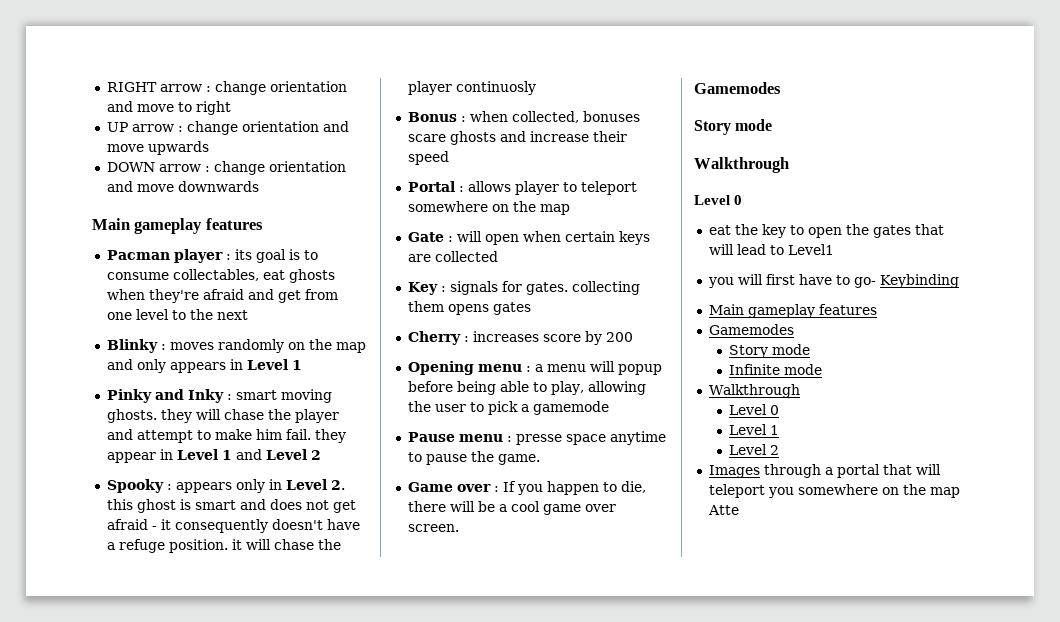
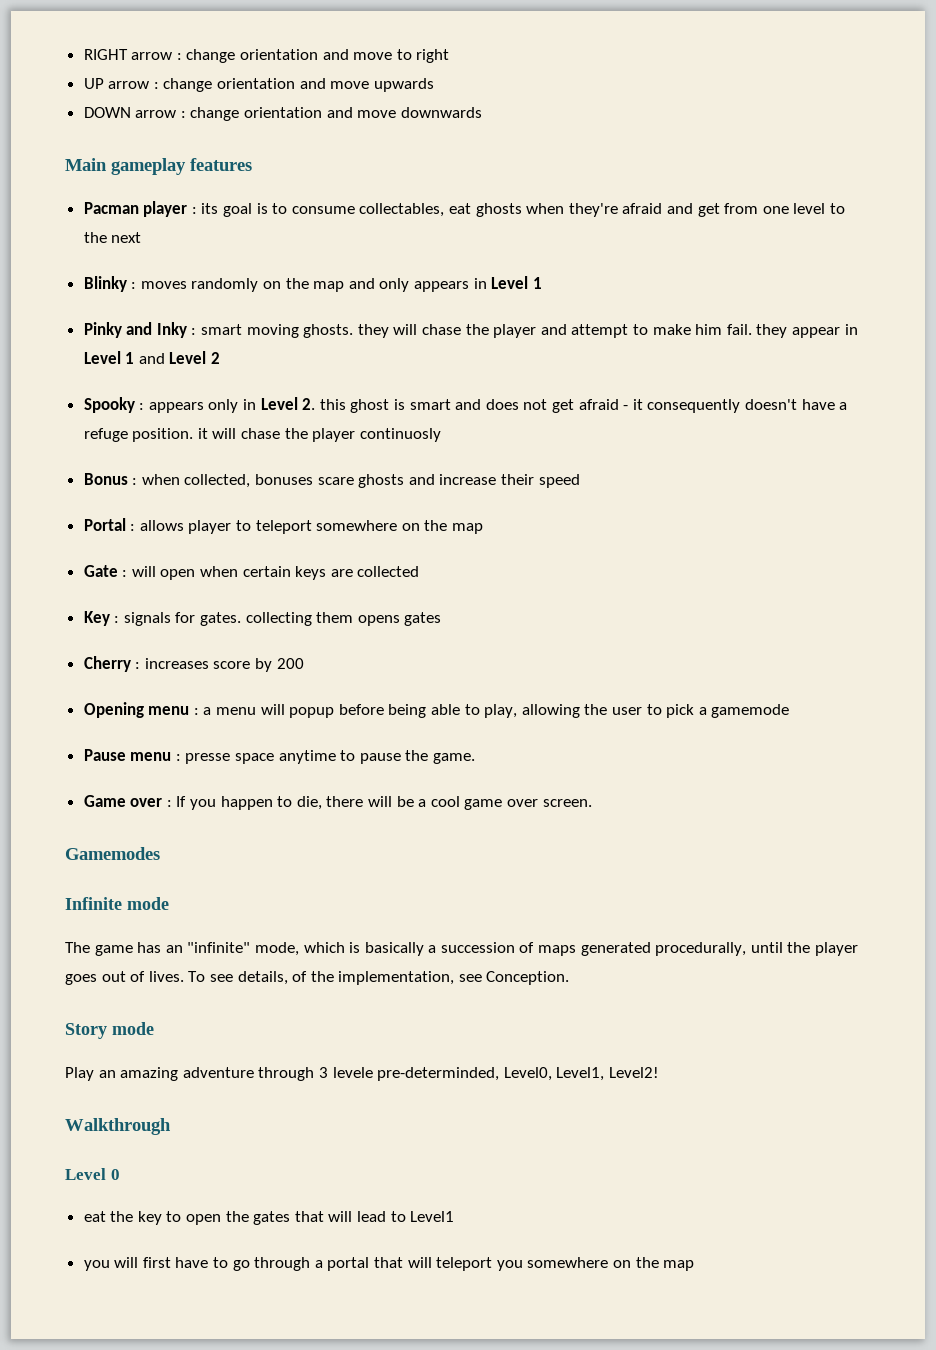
  Game over : If you happen to die, there will be a cool game over screen.
  Gamemodes
+ Infinite mode
+ The game has an "infinite" mode, which is basically a succession of maps generated procedurally, until the player goes out of lives. To see details, of the implementation, see Conception.
  Story mode
+ Play an amazing adventure through 3 levele pre-determinded, Level0, Level1, Level2!
- you will first have to go- Keybinding
- Main gameplay features
- Gamemodes
- Story mode
- Infinite mode
- Walkthrough
- Level 0
- Level 1
- Level 2
- Images through a portal that will teleport you somewhere on the map Atte
+ you will first have to go through a portal that will teleport you somewhere on the map

